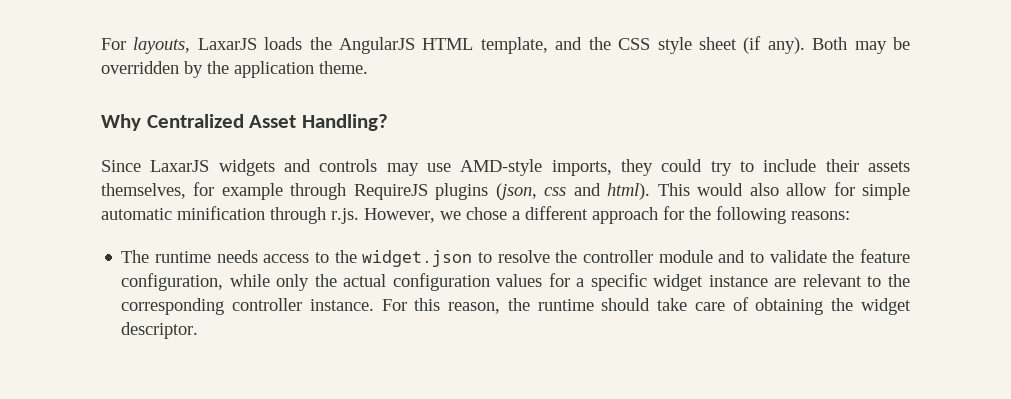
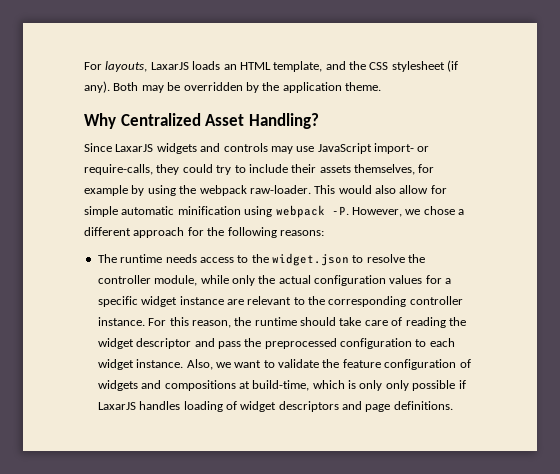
- For layouts, LaxarJS loads the AngularJS HTML template, and the CSS style sheet (if any).
+ For layouts, LaxarJS loads an HTML template, and the CSS stylesheet (if any).
- Since LaxarJS widgets and controls may use AMD-style imports, they could try to include their assets themselves, for example through RequireJS plugins (json, css and html).
+ Since LaxarJS widgets and controls may use JavaScript import- or require-calls, they could try to include their assets themselves, for example by using the webpack raw-loader.
- This would also allow for simple automatic minification through r.js. However, we chose a different approach for the following reasons:
+ This would also allow for simple automatic minification using webpack -P. However, we chose a different approach for the following reasons:
- The runtime needs access to the widget.json to resolve the controller module and to validate the feature configuration, while only the actual configuration values for a specific widget instance are relevant to the corresponding controller instance.
+ The runtime needs access to the widget.json to resolve the controller module, while only the actual configuration values for a specific widget instance are relevant to the corresponding controller instance.
- For this reason, the runtime should take care of obtaining the widget descriptor.
+ For this reason, the runtime should take care of reading the widget descriptor and pass the preprocessed configuration to each widget instance. Also, we want to validate the feature configuration of widgets and compositions at build-time, which is only only possible if LaxarJS handles loading of widget descriptors and page definitions.

